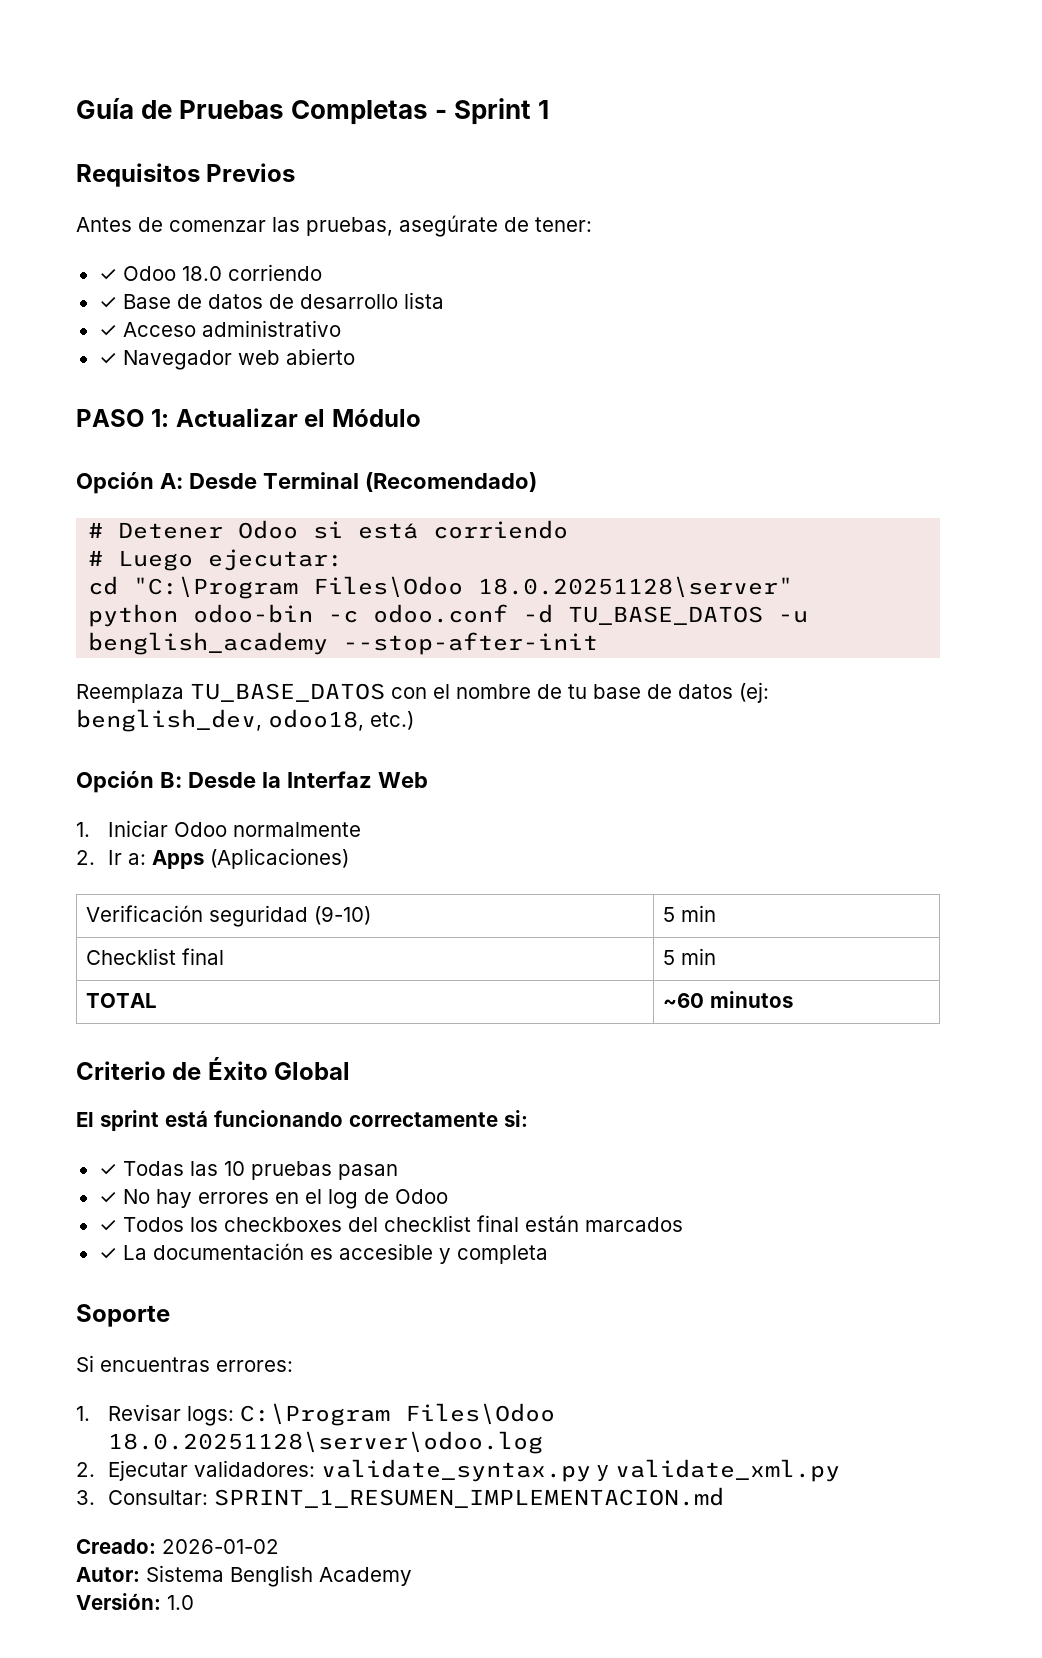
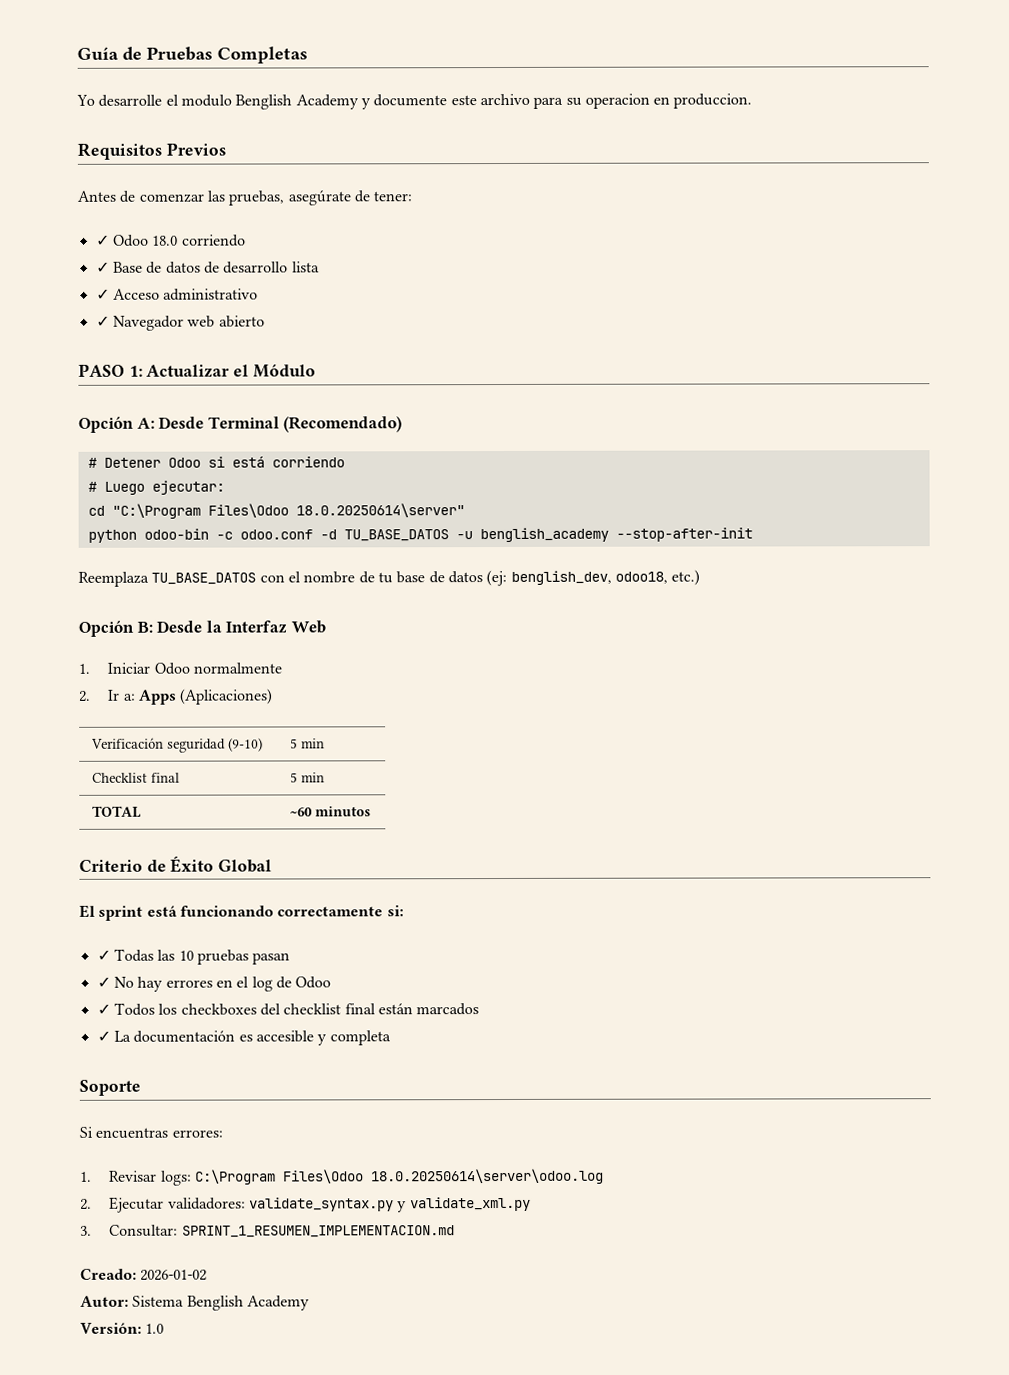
- Guía de Pruebas Completas - Sprint 1
+ Guía de Pruebas Completas
+ Yo desarrolle el modulo Benglish Academy y documente este archivo para su operacion en produccion.
- cd "C:\Program Files\Odoo 18.0.20251128\server"
+ cd "C:\Program Files\Odoo 18.0.20250614\server"
- 1. Revisar logs: C:\Program Files\Odoo 18.0.20251128\server\odoo.log
+ 1. Revisar logs: C:\Program Files\Odoo 18.0.20250614\server\odoo.log

